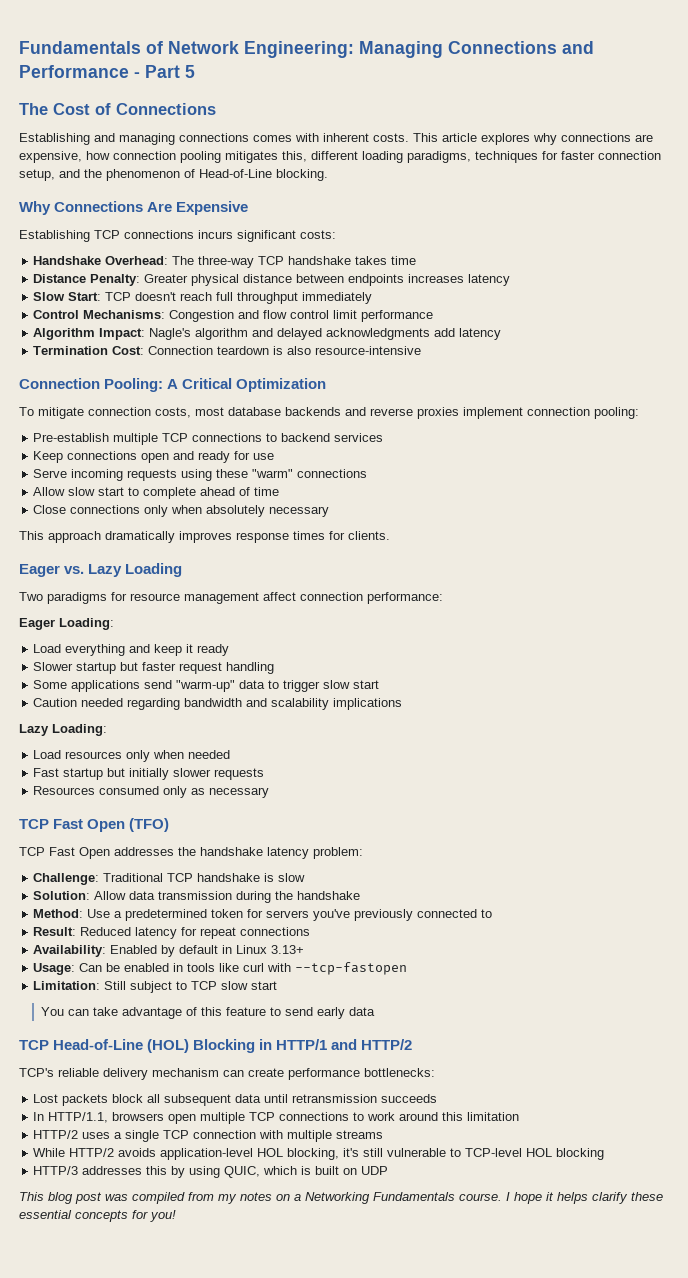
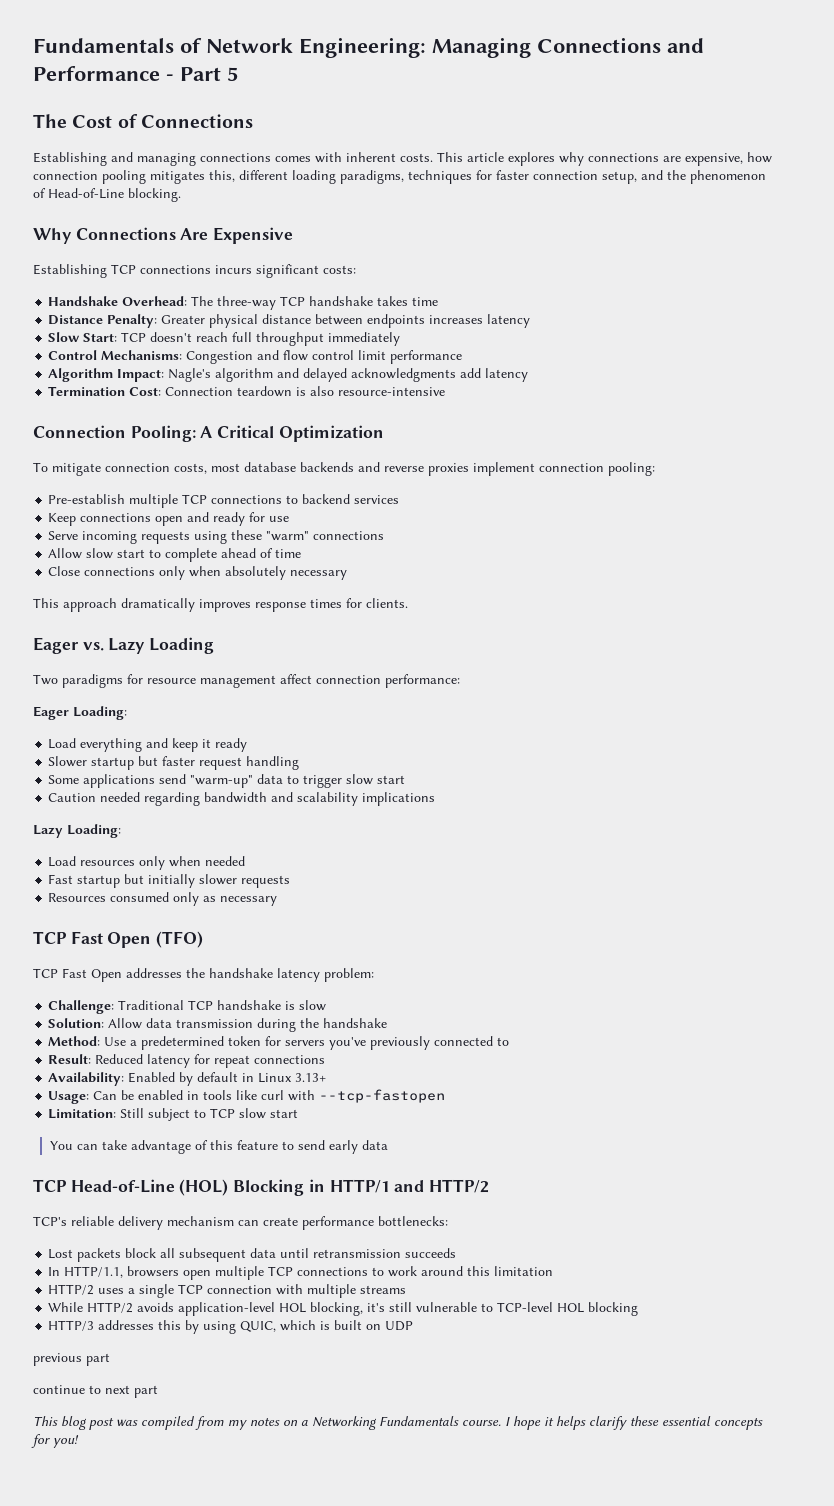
+ previous part
+ continue to next part

